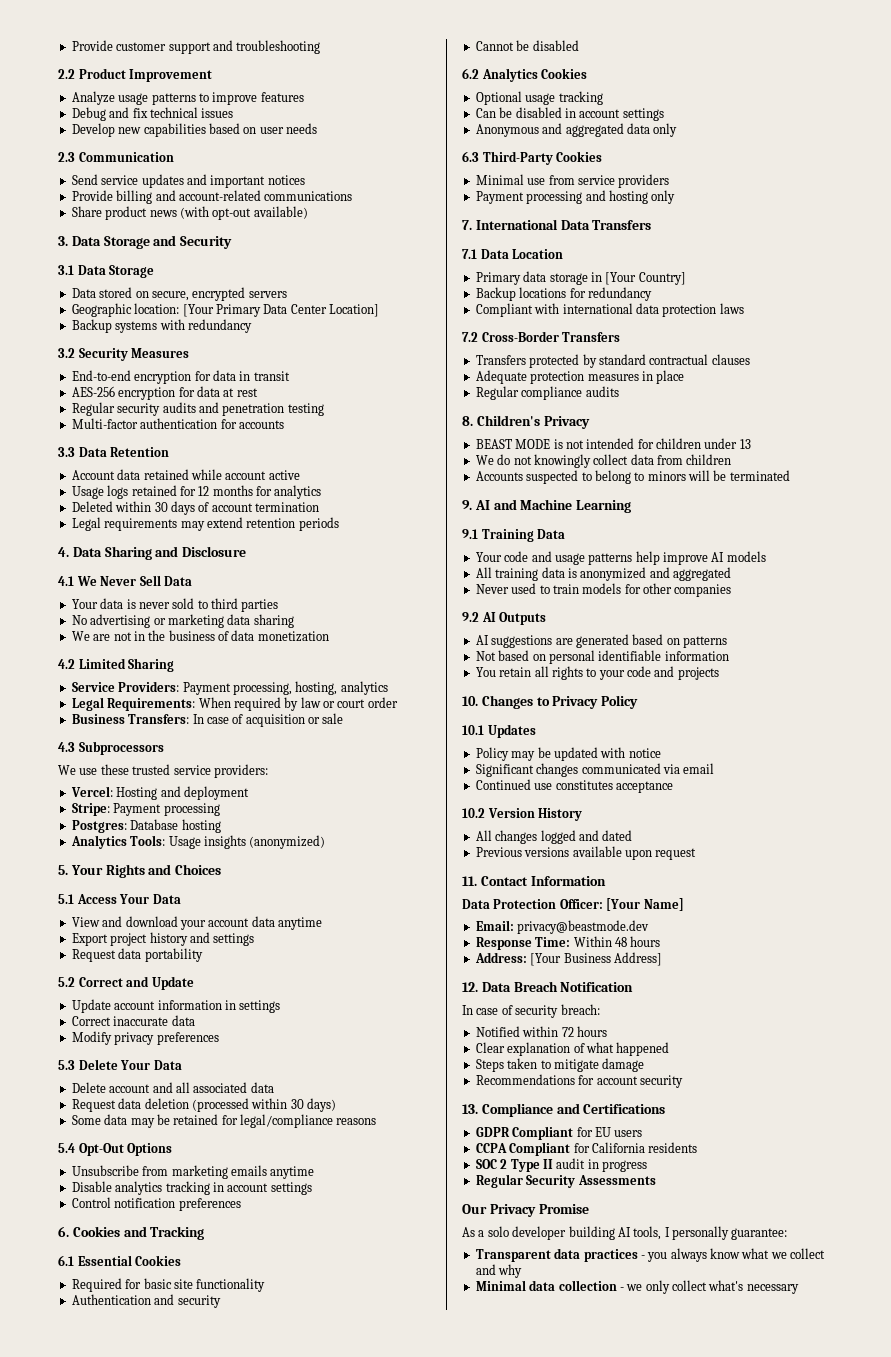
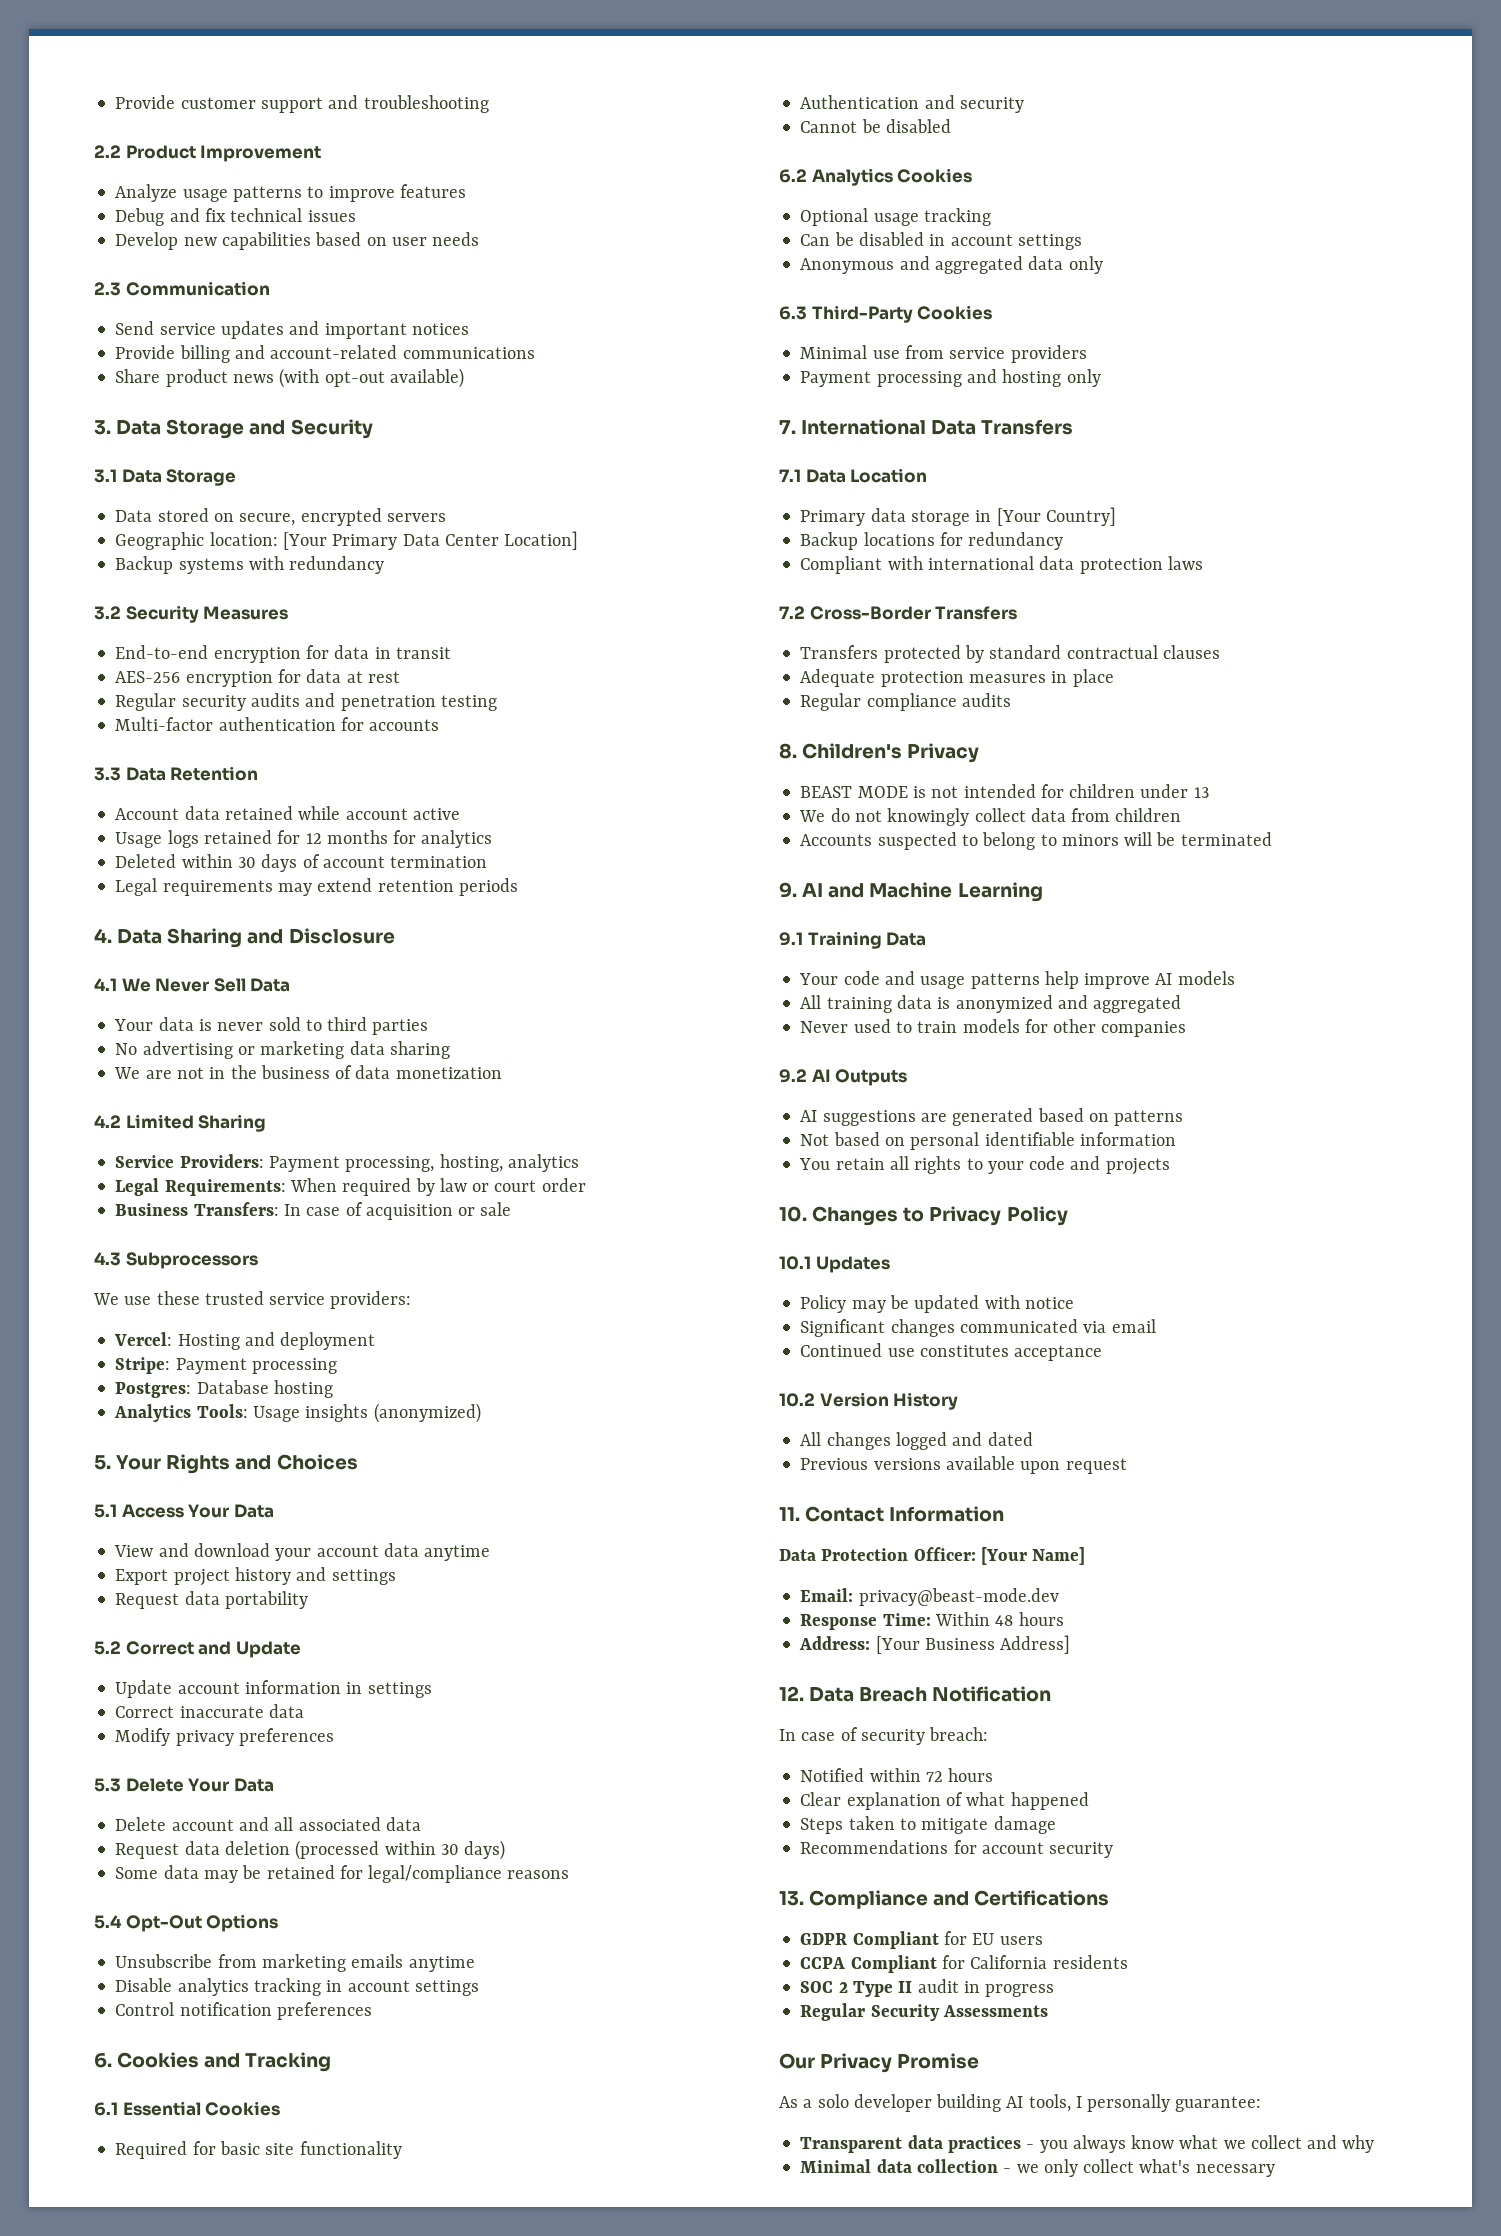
- Email: privacy@beastmode.dev
+ Email: privacy@beast-mode.dev

